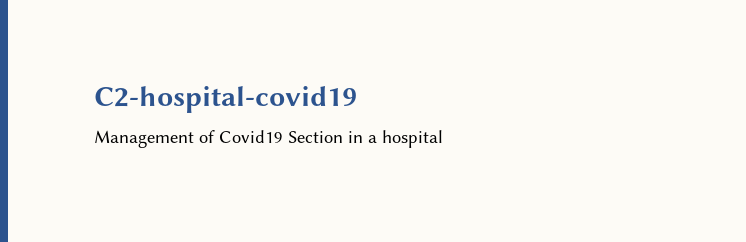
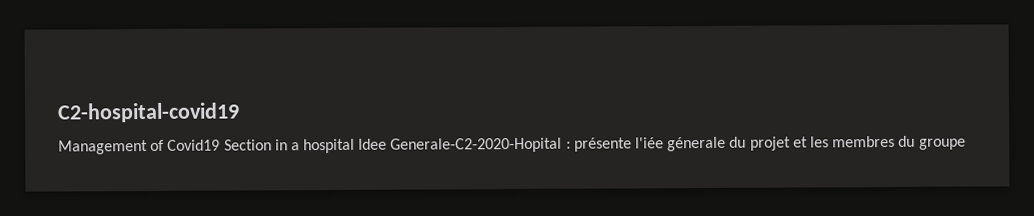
- Management of Covid19 Section in a hospital
+ Management of Covid19 Section in a hospital Idee Generale-C2-2020-Hopital : présente l'iée génerale du projet et les membres du groupe

